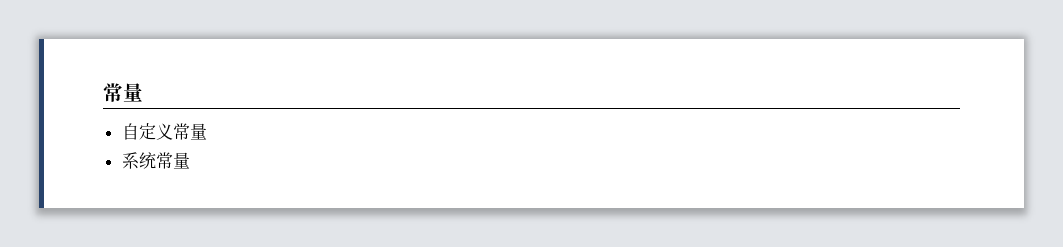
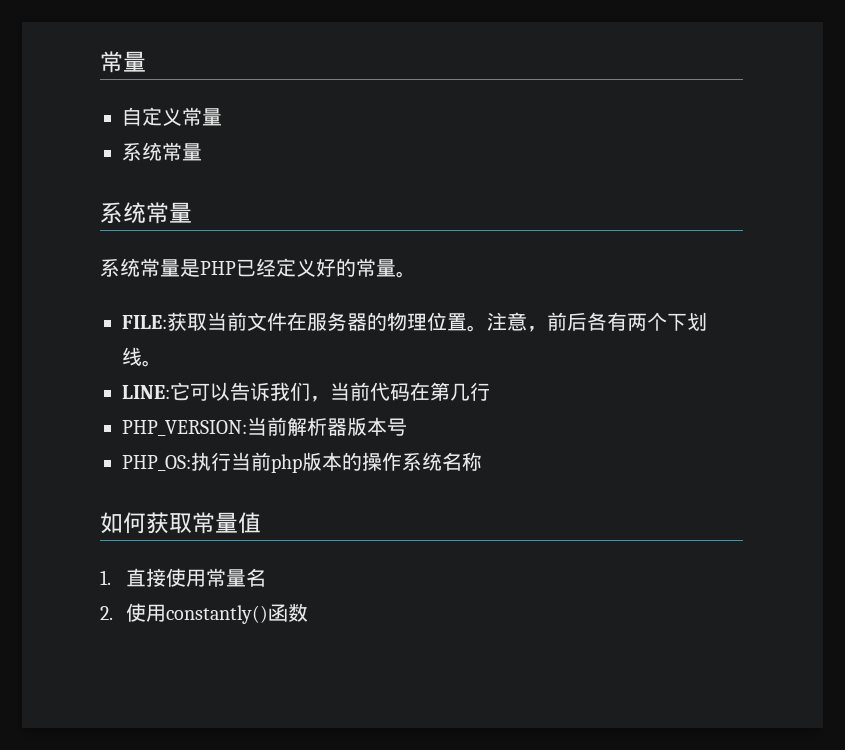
  自定义常量
  系统常量
+ 系统常量
+ 系统常量是PHP已经定义好的常量。
+ FILE:获取当前文件在服务器的物理位置。注意，前后各有两个下划线。
+ LINE:它可以告诉我们，当前代码在第几行
+ PHP_VERSION:当前解析器版本号
+ PHP_OS:执行当前php版本的操作系统名称
+ 如何获取常量值
+ 1.直接使用常量名
+ 2.使用constantly()函数

